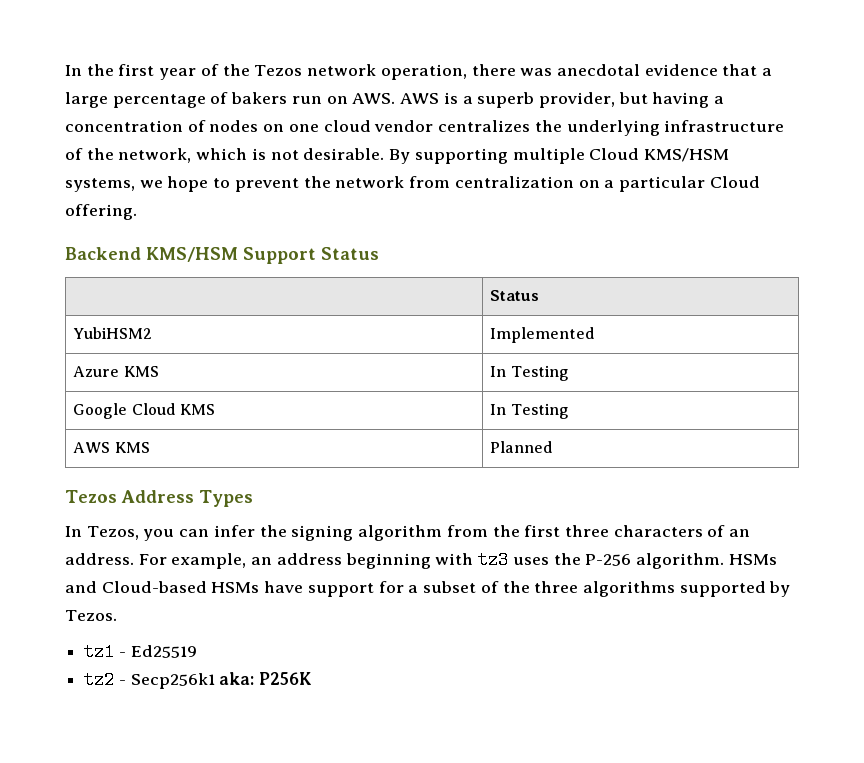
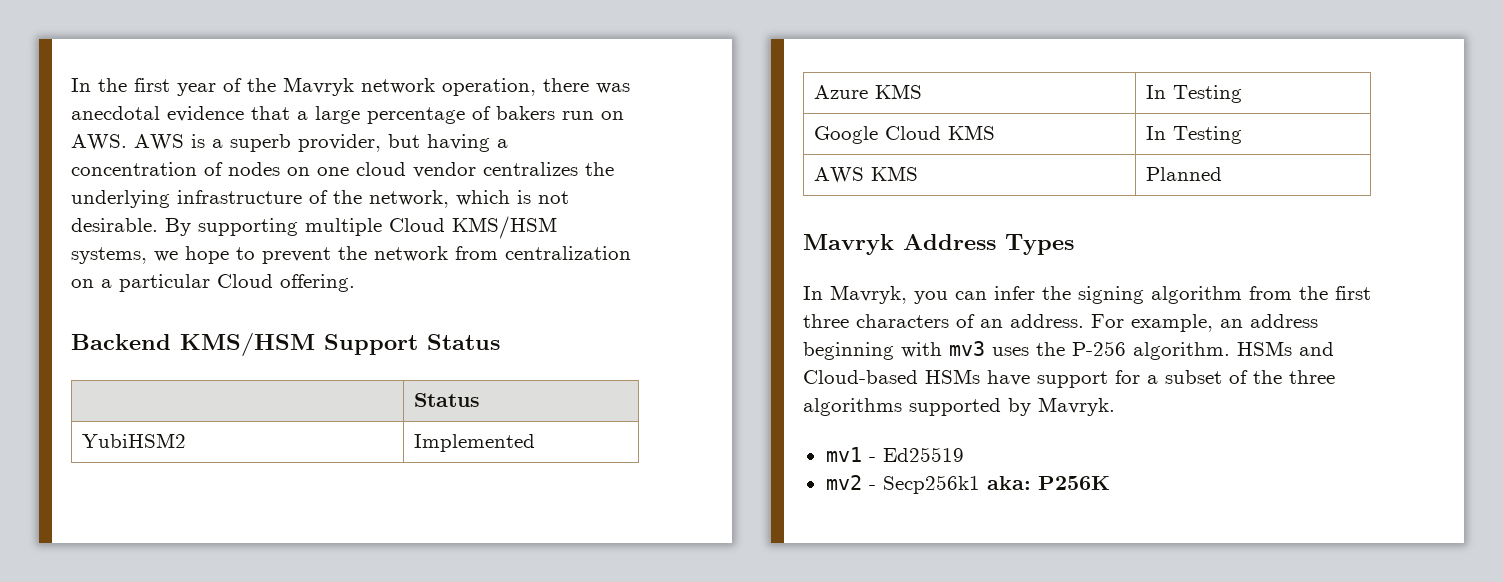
- In the first year of the Tezos network operation, there was anecdotal evidence that a large percentage of bakers run on AWS. AWS is a superb provider, but having a concentration of nodes on one cloud vendor centralizes the underlying infrastructure of the network, which is not desirable.
+ In the first year of the Mavryk network operation, there was anecdotal evidence that a large percentage of bakers run on AWS. AWS is a superb provider, but having a concentration of nodes on one cloud vendor centralizes the underlying infrastructure of the network, which is not desirable.
- Tezos Address Types
+ Mavryk Address Types
- In Tezos, you can infer the signing algorithm from the first three characters of an address.
+ In Mavryk, you can infer the signing algorithm from the first three characters of an address.
- For example, an address beginning with tz3 uses the P-256 algorithm.
+ For example, an address beginning with mv3 uses the P-256 algorithm.
- HSMs and Cloud-based HSMs have support for a subset of the three algorithms supported by Tezos.
- tz1 - Ed25519
+ HSMs and Cloud-based HSMs have support for a subset of the three algorithms supported by Mavryk.
+ mv1 - Ed25519
- tz2 - Secp256k1 aka: P256K
+ mv2 - Secp256k1 aka: P256K

